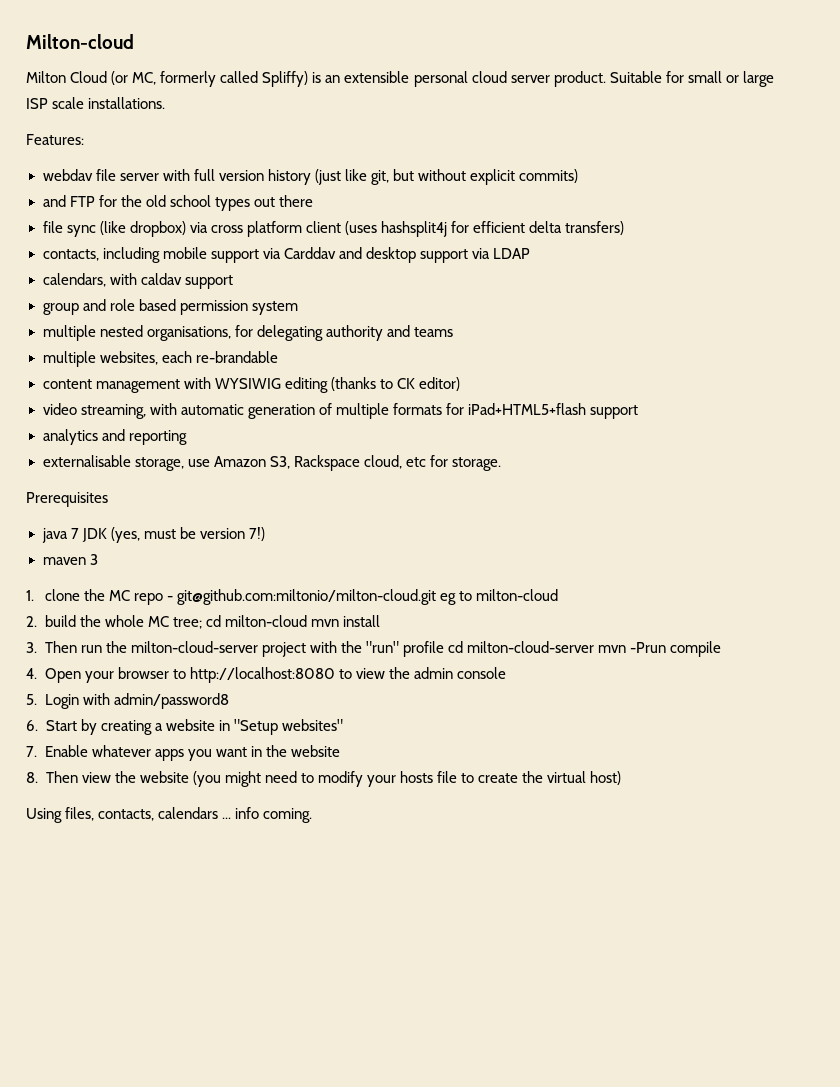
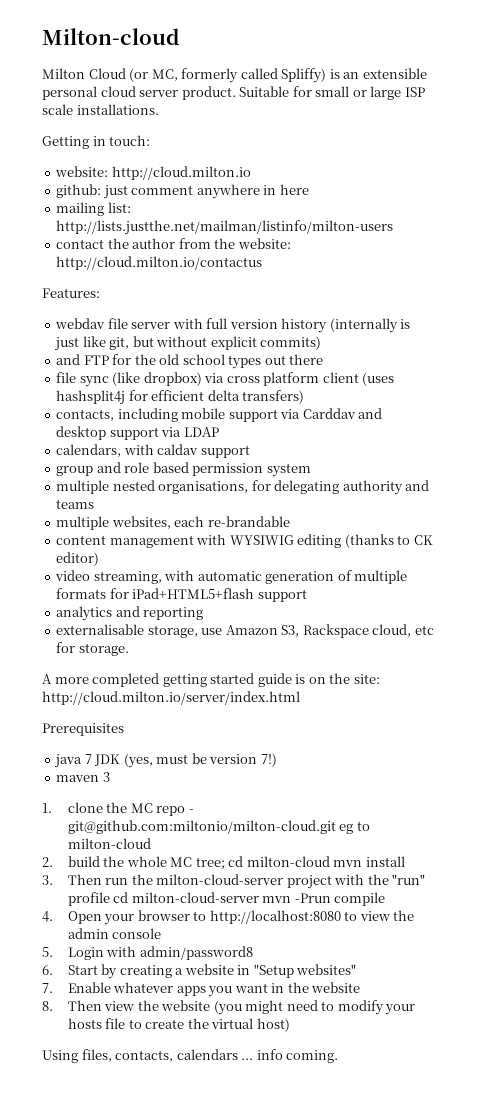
+ Getting in touch:
+ website: http://cloud.milton.io
+ github: just comment anywhere in here
+ mailing list: http://lists.justthe.net/mailman/listinfo/milton-users
+ contact the author from the website: http://cloud.milton.io/contactus
- webdav file server with full version history (just like git, but without explicit commits)
+ webdav file server with full version history (internally is just like git, but without explicit commits)
+ A more completed getting started guide is on the site: http://cloud.milton.io/server/index.html

